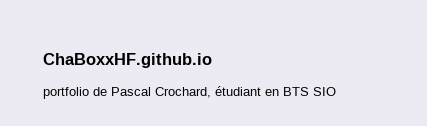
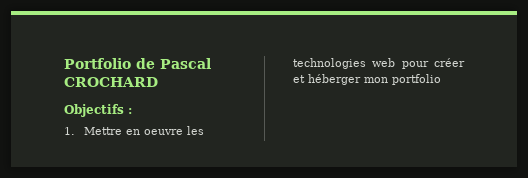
- ChaBoxxHF.github.io
- portfolio de Pascal Crochard, étudiant en BTS SIO
+ Portfolio de Pascal CROCHARD
+ Objectifs :
+ 1. Mettre en oeuvre les technologies web pour créer et héberger mon portfolio

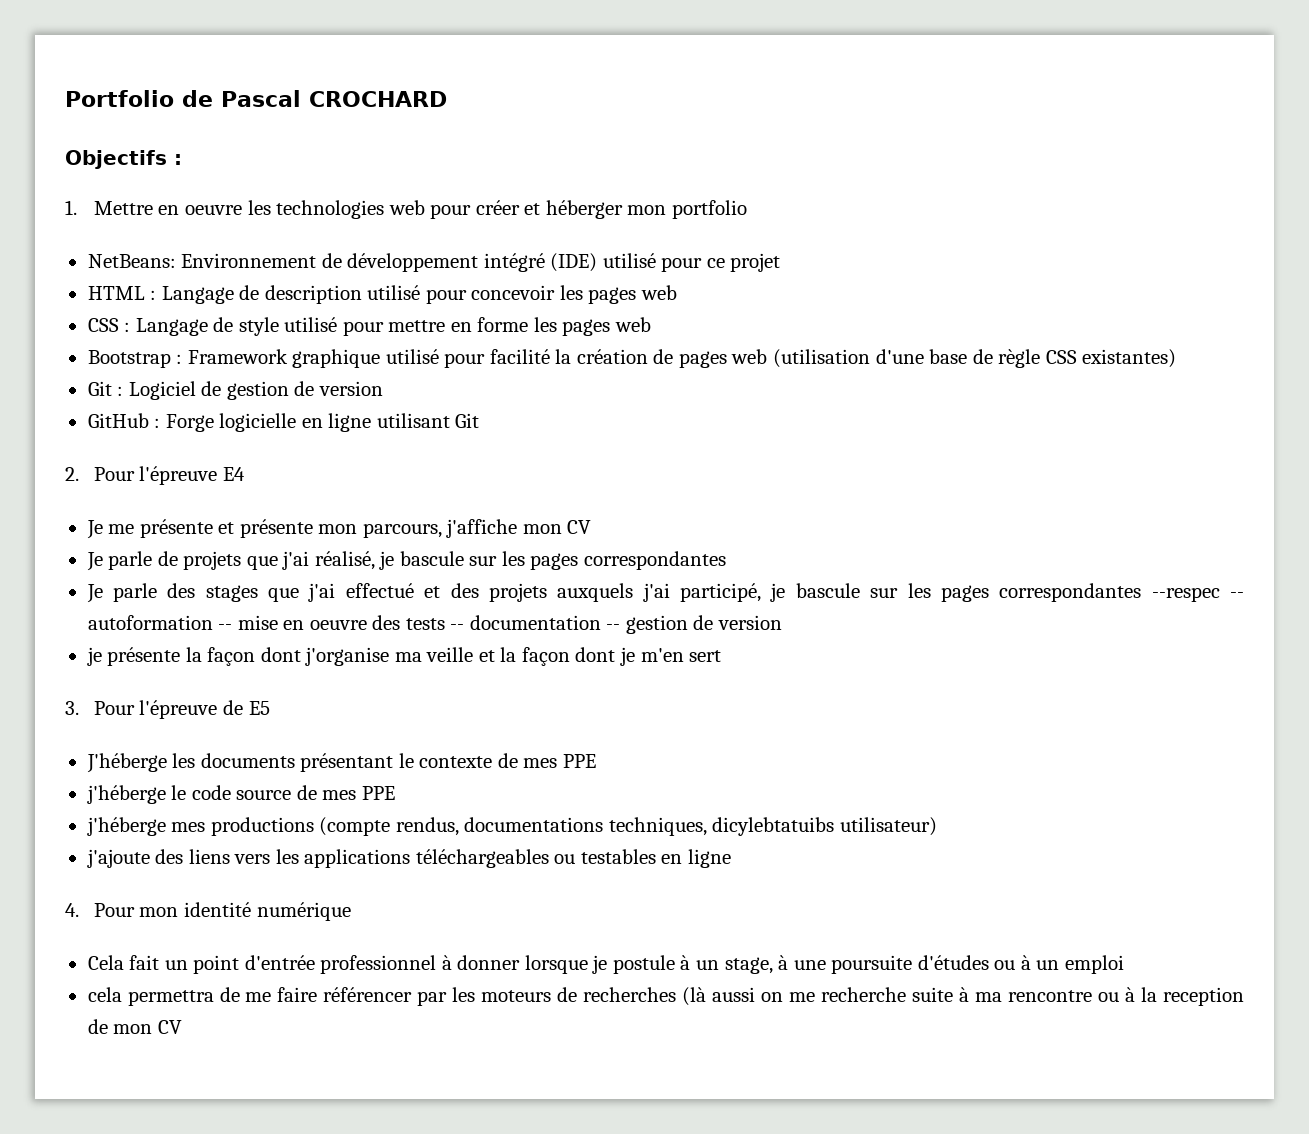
+ NetBeans: Environnement de développement intégré (IDE) utilisé pour ce projet
+ HTML : Langage de description utilisé pour concevoir les pages web
+ CSS : Langage de style utilisé pour mettre en forme les pages web
+ Bootstrap : Framework graphique utilisé pour facilité la création de pages web (utilisation d'une base de règle CSS existantes)
+ Git : Logiciel de gestion de version
+ GitHub : Forge logicielle en ligne utilisant Git
+ 2. Pour l'épreuve E4
+ Je me présente et présente mon parcours, j'affiche mon CV
+ Je parle de projets que j'ai réalisé, je bascule sur les pages correspondantes
+ Je parle des stages que j'ai effectué et des projets auxquels j'ai participé, je bascule sur les pages correspondantes --respec -- autoformation -- mise en oeuvre des tests -- documentation -- gestion de version
+ je présente la façon dont j'organise ma veille et la façon dont je m'en sert
+ 3. Pour l'épreuve de E5
+ J'héberge les documents présentant le contexte de mes PPE
+ j'héberge le code source de mes PPE
+ j'héberge mes productions (compte rendus, documentations techniques, dicylebtatuibs utilisateur)
+ j'ajoute des liens vers les applications téléchargeables ou testables en ligne
+ 4. Pour mon identité numérique
+ Cela fait un point d'entrée professionnel à donner lorsque je postule à un stage, à une poursuite d'études ou à un emploi
+ cela permettra de me faire référencer par les moteurs de recherches (là aussi on me recherche suite à ma rencontre ou à la reception de mon CV

